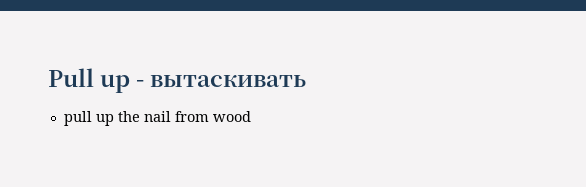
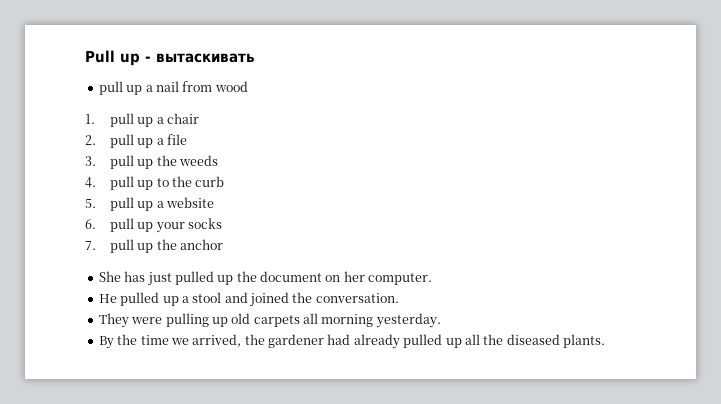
- pull up the nail from wood
+ pull up a nail from wood
+ 1. pull up a chair
+ 2. pull up a file
+ 3. pull up the weeds
+ 4. pull up to the curb
+ 5. pull up a website
+ 6. pull up your socks
+ 7. pull up the anchor
+ She has just pulled up the document on her computer.
+ He pulled up a stool and joined the conversation.
+ They were pulling up old carpets all morning yesterday.
+ By the time we arrived, the gardener had already pulled up all the diseased plants.

